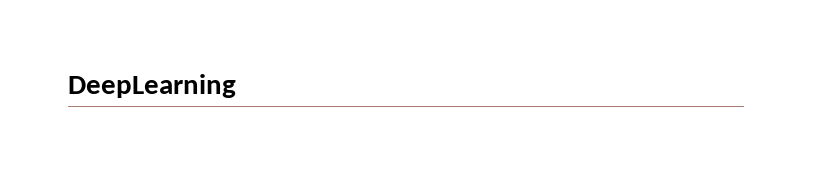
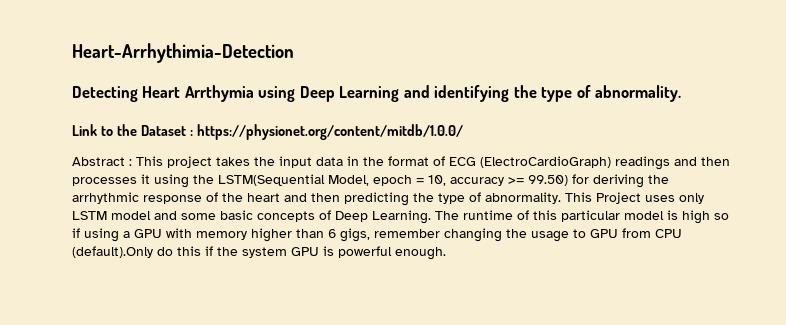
- DeepLearning
+ Heart-Arrhythimia-Detection
+ Detecting Heart Arrthymia using Deep Learning and identifying the type of abnormality.
+ Link to the Dataset : https://physionet.org/content/mitdb/1.0.0/
+ Abstract : This project takes the input data in the format of ECG (ElectroCardioGraph) readings and then processes it using the LSTM(Sequential Model, epoch = 10, accuracy >= 99.50) for deriving the arrhythmic response of the heart and then predicting the type of abnormality. This Project uses only LSTM model and some basic concepts of Deep Learning. The runtime of this particular model is high so if using a GPU with memory higher than 6 gigs, remember changing the usage to GPU from CPU (default).Only do this if the system GPU is powerful enough.

